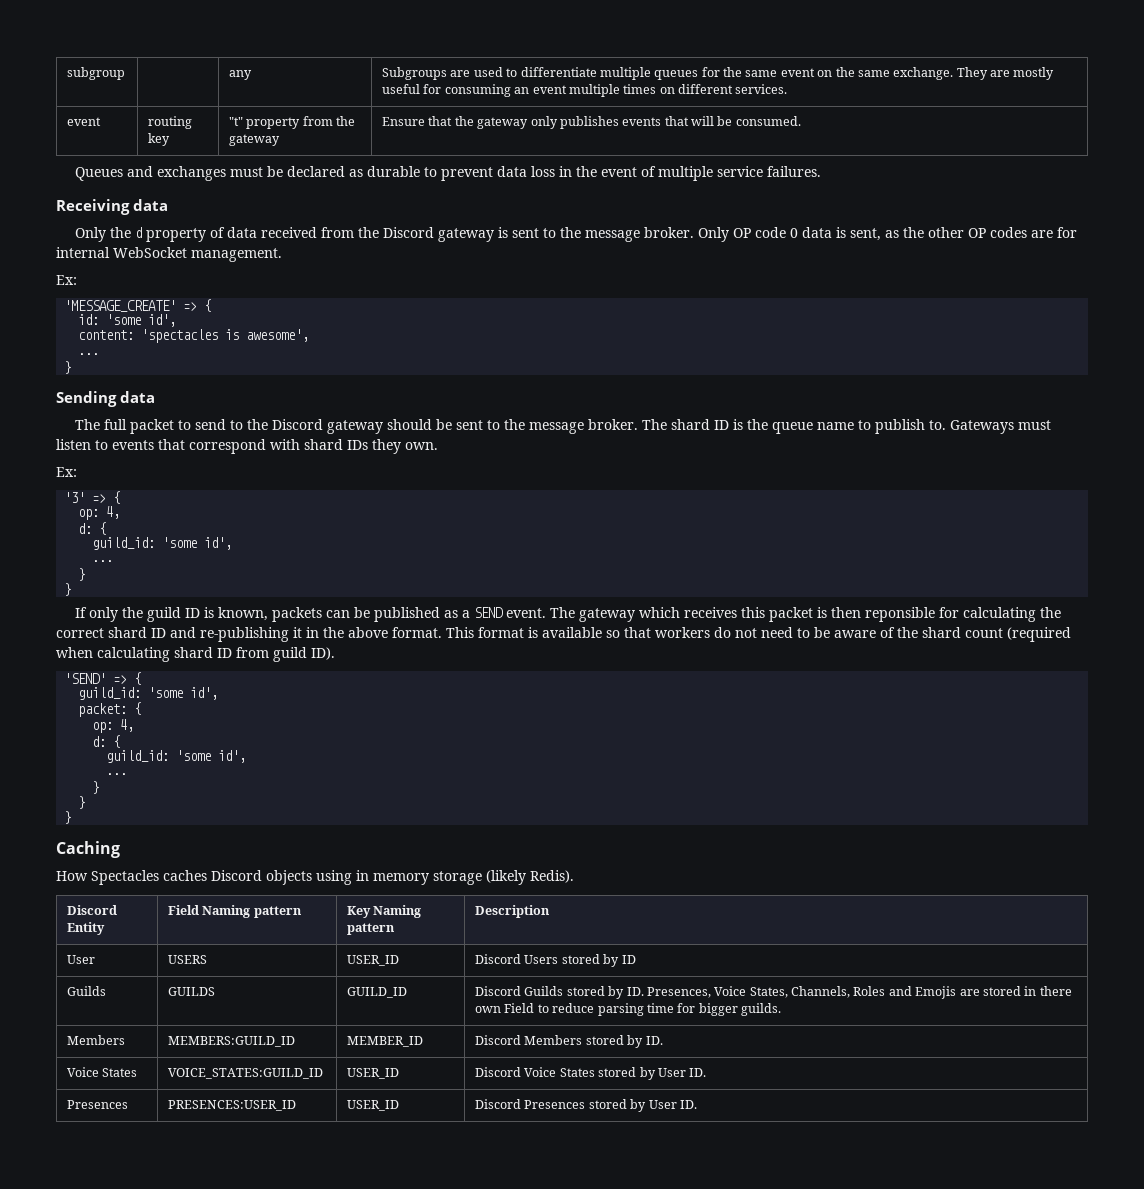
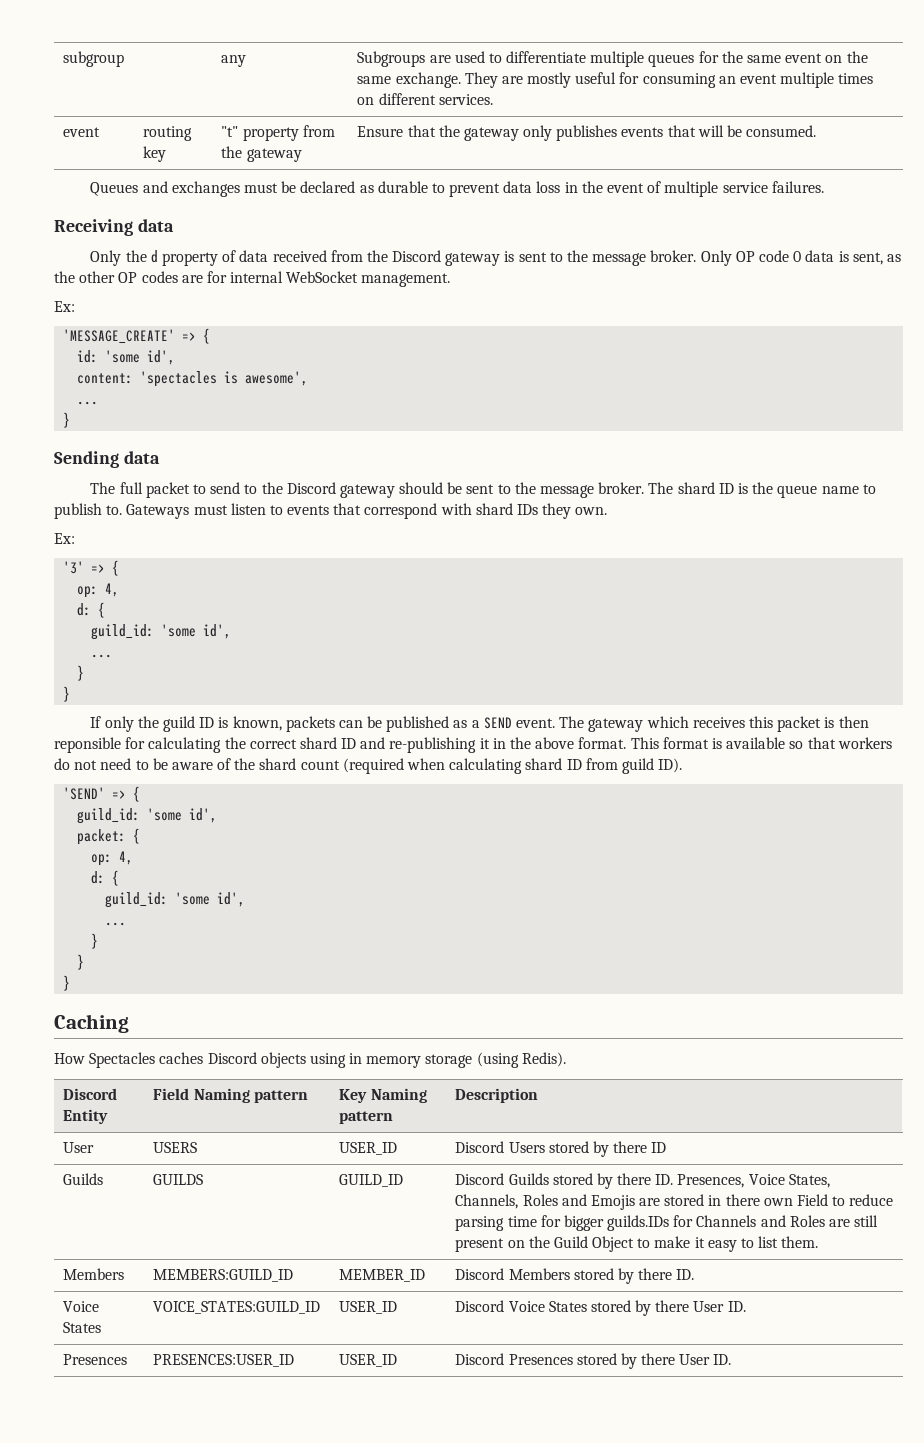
- How Spectacles caches Discord objects using in memory storage (likely Redis).
+ How Spectacles caches Discord objects using in memory storage (using Redis).
- User | USERS | USER_ID | Discord Users stored by ID
+ User | USERS | USER_ID | Discord Users stored by there ID
- Discord Guilds stored by ID. Presences, Voice States, Channels, Roles and Emojis are stored in there own Field to reduce parsing time for bigger guilds.
+ Discord Guilds stored by there ID. Presences, Voice States, Channels, Roles and Emojis are stored in there own Field to reduce parsing time for bigger guilds.IDs for Channels and Roles are still present on the Guild Object to make it easy to list them.
- Members | MEMBERS:GUILD_ID | MEMBER_ID | Discord Members stored by ID.
+ Members | MEMBERS:GUILD_ID | MEMBER_ID | Discord Members stored by there ID.
- Voice States | VOICE_STATES:GUILD_ID | USER_ID | Discord Voice States stored by User ID.
+ Voice States | VOICE_STATES:GUILD_ID | USER_ID | Discord Voice States stored by there User ID.
- Presences | PRESENCES:USER_ID | USER_ID | Discord Presences stored by User ID.
+ Presences | PRESENCES:USER_ID | USER_ID | Discord Presences stored by there User ID.

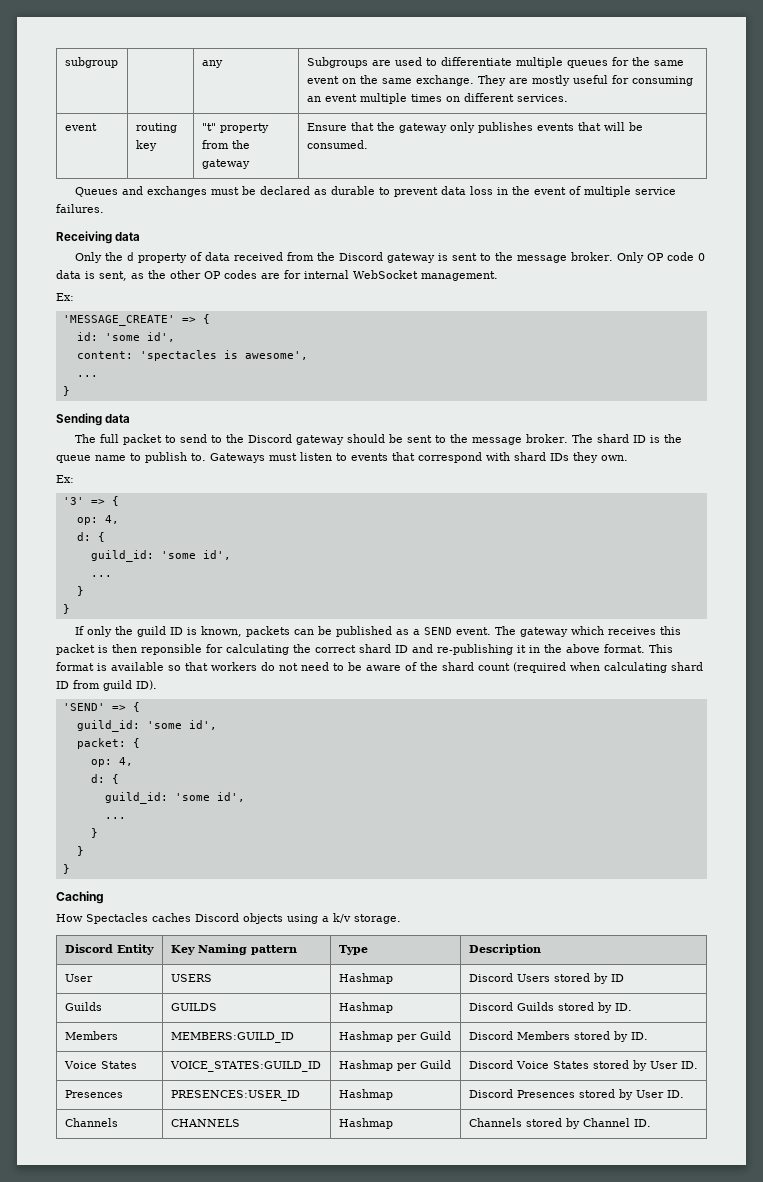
- How Spectacles caches Discord objects using in memory storage (using Redis).
+ How Spectacles caches Discord objects using a k/v storage.
- Discord Entity | Field Naming pattern | Key Naming pattern | Description
+ Discord Entity | Key Naming pattern | Type | Description
- User | USERS | USER_ID | Discord Users stored by there ID
+ User | USERS | Hashmap | Discord Users stored by ID
- GUILDS | GUILD_ID
+ GUILDS | Hashmap
- Discord Guilds stored by there ID. Presences, Voice States, Channels, Roles and Emojis are stored in there own Field to reduce parsing time for bigger guilds.IDs for Channels and Roles are still present on the Guild Object to make it easy to list them.
+ Discord Guilds stored by ID.
- Members | MEMBERS:GUILD_ID | MEMBER_ID | Discord Members stored by there ID.
+ Members | MEMBERS:GUILD_ID | Hashmap per Guild | Discord Members stored by ID.
- Voice States | VOICE_STATES:GUILD_ID | USER_ID | Discord Voice States stored by there User ID.
+ Voice States | VOICE_STATES:GUILD_ID | Hashmap per Guild | Discord Voice States stored by User ID.
- Presences | PRESENCES:USER_ID | USER_ID | Discord Presences stored by there User ID.
+ Presences | PRESENCES:USER_ID | Hashmap | Discord Presences stored by User ID.
+ Channels | CHANNELS | Hashmap | Channels stored by Channel ID.

